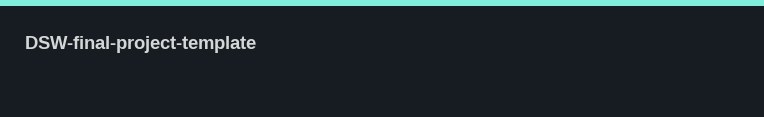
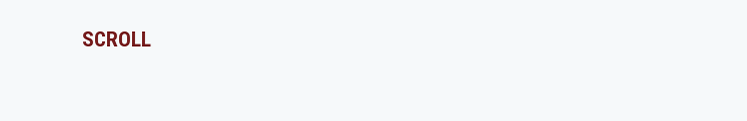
- DSW-final-project-template
+ SCROLL

